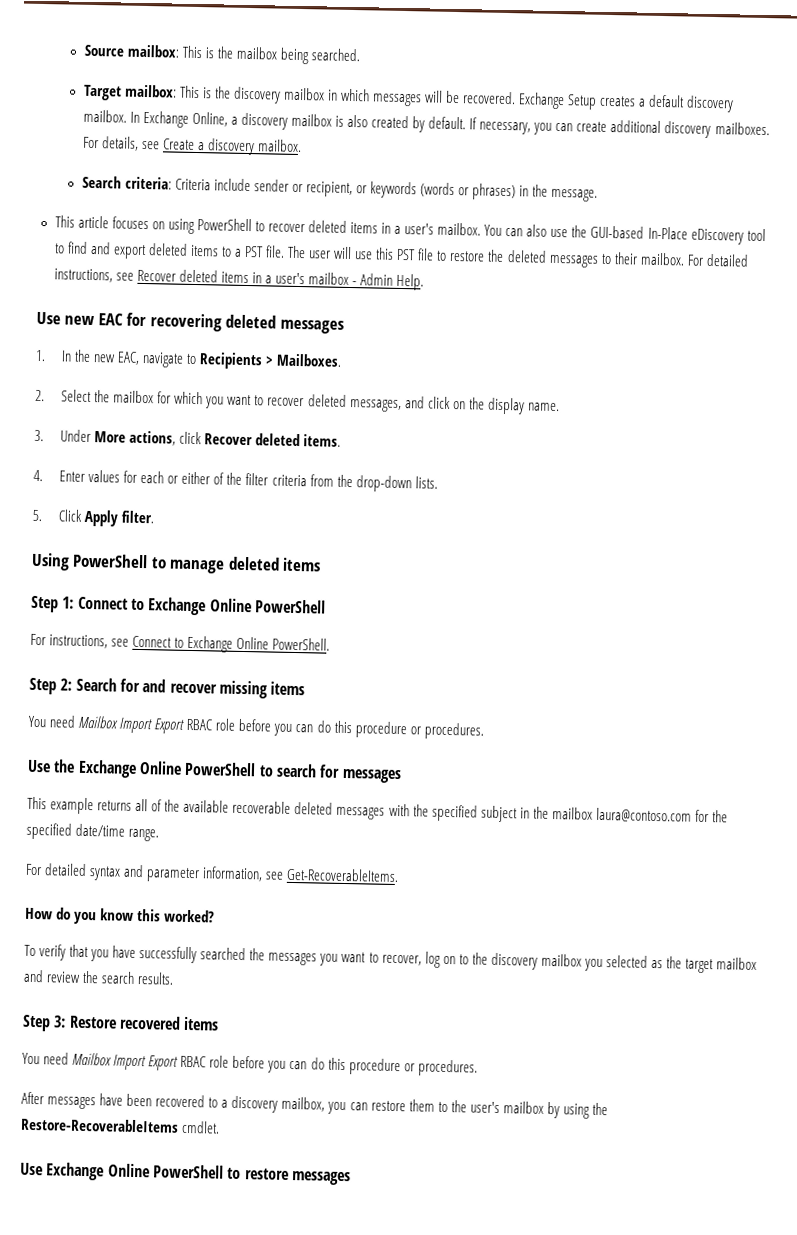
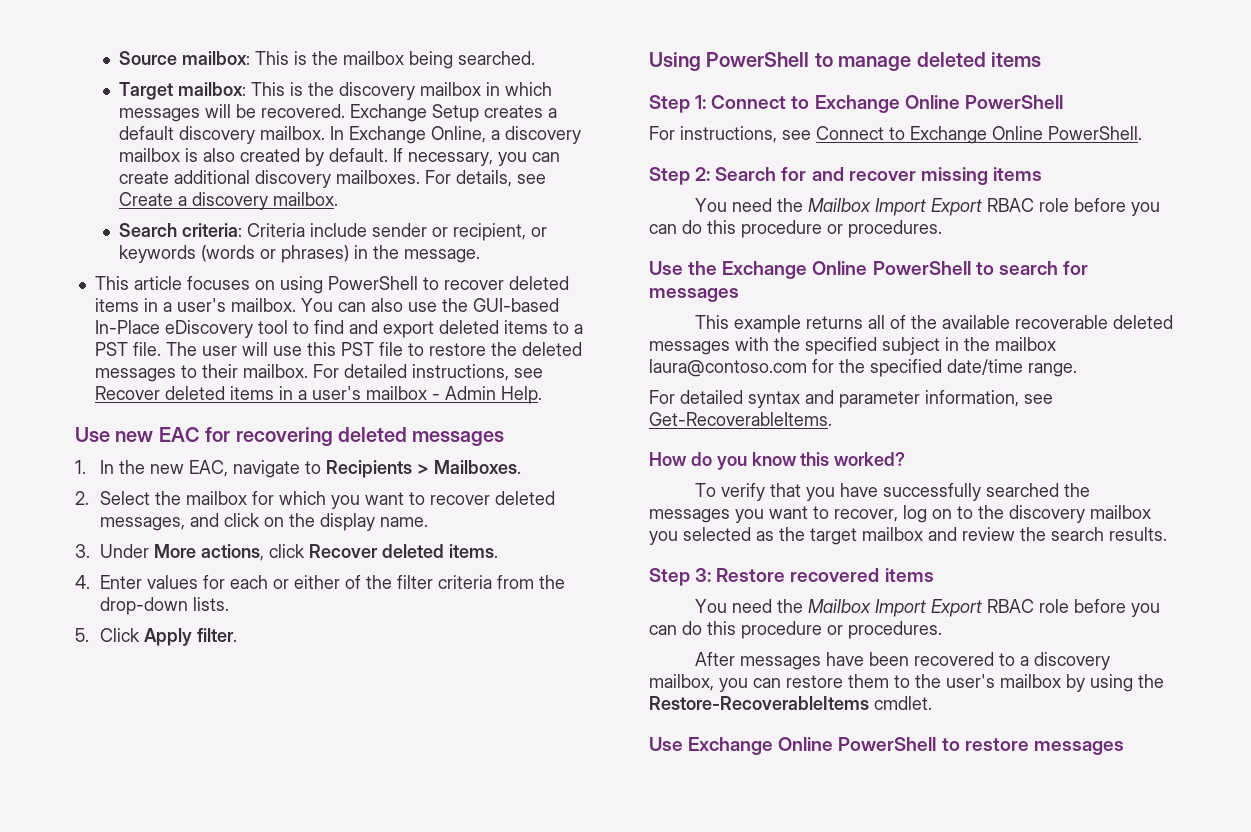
  Step 2: Search for and recover missing items
- You need Mailbox Import Export RBAC role before you can do this procedure or procedures.
+ You need the Mailbox Import Export RBAC role before you can do this procedure or procedures.
  Step 3: Restore recovered items
- You need Mailbox Import Export RBAC role before you can do this procedure or procedures.
+ You need the Mailbox Import Export RBAC role before you can do this procedure or procedures.

